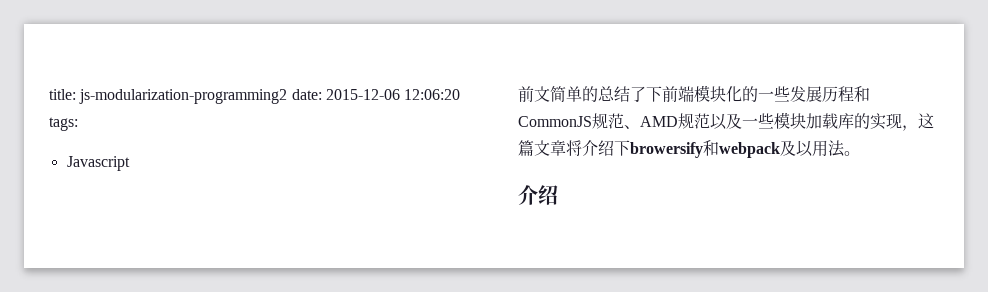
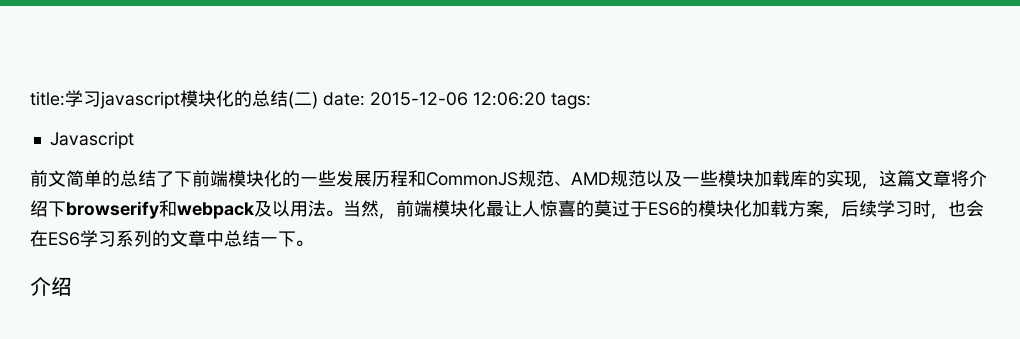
- title: js-modularization-programming2 date: 2015-12-06 12:06:20 tags:
+ title:学习javascript模块化的总结(二) date: 2015-12-06 12:06:20 tags:
- 前文简单的总结了下前端模块化的一些发展历程和CommonJS规范、AMD规范以及一些模块加载库的实现，这篇文章将介绍下browersify和webpack及以用法。
+ 前文简单的总结了下前端模块化的一些发展历程和CommonJS规范、AMD规范以及一些模块加载库的实现，这篇文章将介绍下browserify和webpack及以用法。当然，前端模块化最让人惊喜的莫过于ES6的模块化加载方案，后续学习时，也会在ES6学习系列的文章中总结一下。

